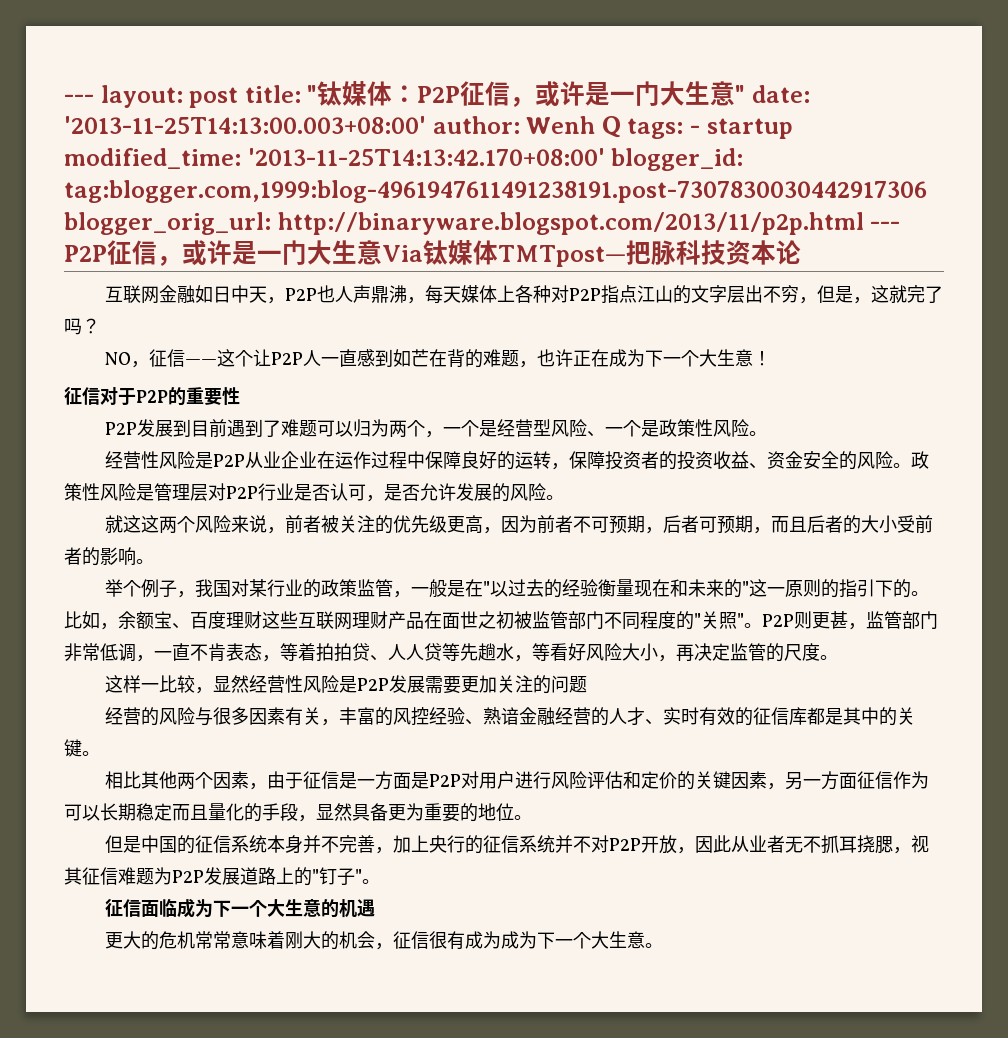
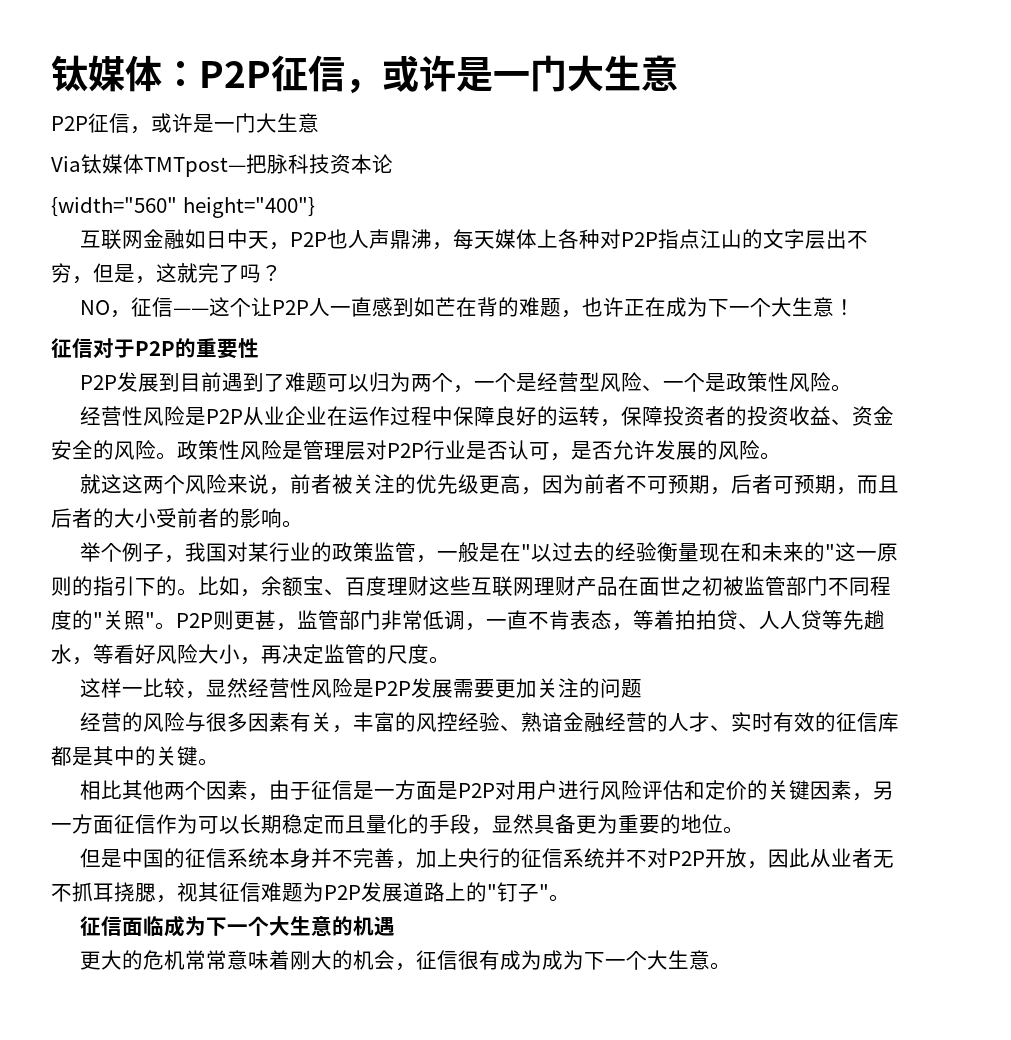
- --- layout: post title: "钛媒体：P2P征信，或许是一门大生意" date: '2013-11-25T14:13:00.003+08:00' author: Wenh Q tags: - startup modified_time: '2013-11-25T14:13:42.170+08:00' blogger_id: tag:blogger.com,1999:blog-4961947611491238191.post-7307830030442917306 blogger_orig_url: http://binaryware.blogspot.com/2013/11/p2p.html --- P2P征信，或许是一门大生意Via钛媒体TMTpost—把脉科技资本论
+ 钛媒体：P2P征信，或许是一门大生意
+ P2P征信，或许是一门大生意
+ Via钛媒体TMTpost—把脉科技资本论
+ {width="560" height="400"}

